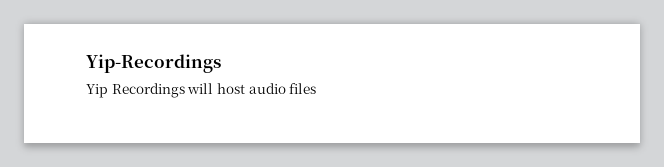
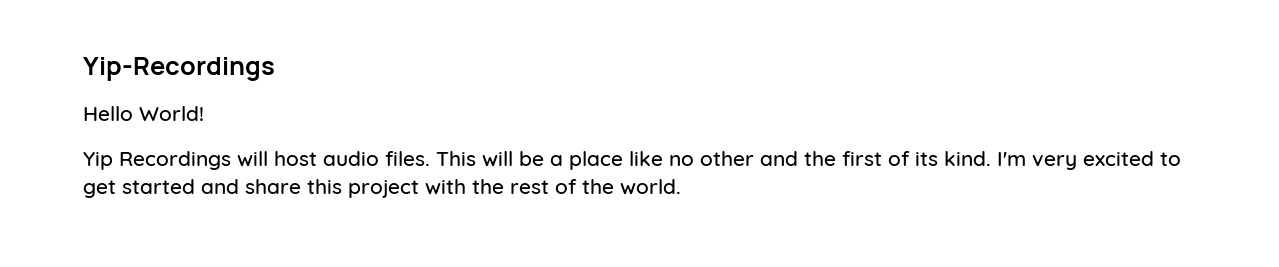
+ Hello World!
- Yip Recordings will host audio files
+ Yip Recordings will host audio files. This will be a place like no other and the first of its kind. I'm very excited to get started and share this project with the rest of the world.

